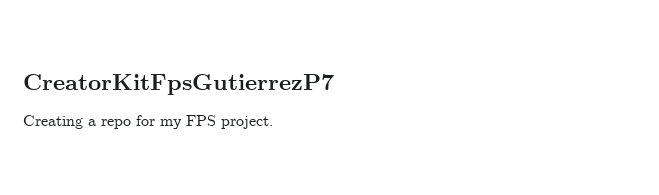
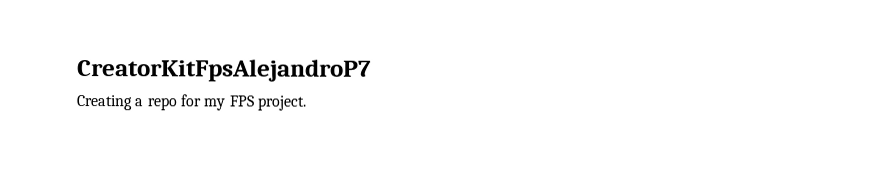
- CreatorKitFpsGutierrezP7
+ CreatorKitFpsAlejandroP7

